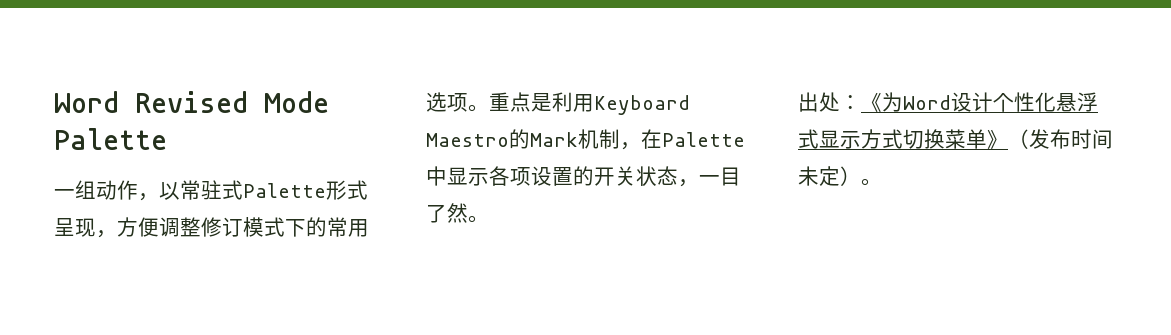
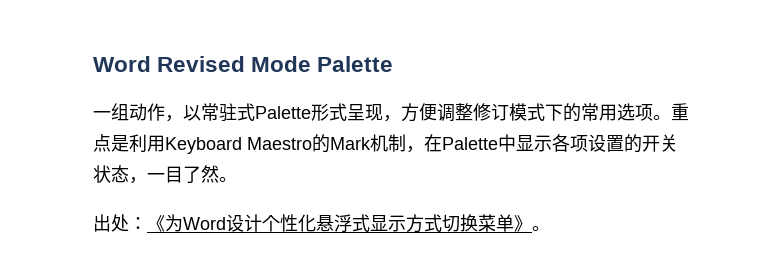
- 出处：《为Word设计个性化悬浮式显示方式切换菜单》（发布时间未定）。
+ 出处：《为Word设计个性化悬浮式显示方式切换菜单》。

